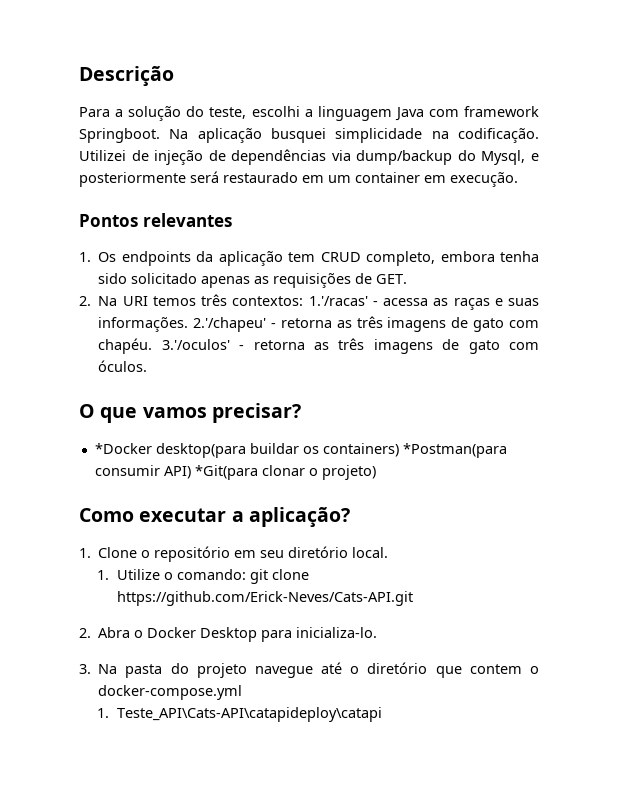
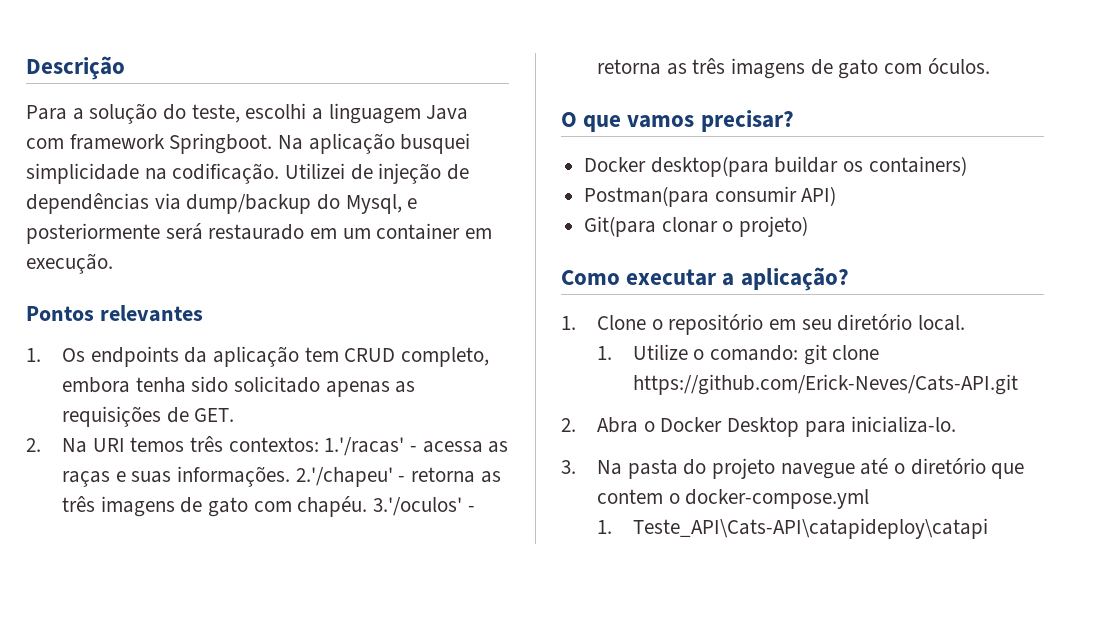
- *Docker desktop(para buildar os containers) *Postman(para consumir API) *Git(para clonar o projeto)
+ Docker desktop(para buildar os containers)
+ Postman(para consumir API)
+ Git(para clonar o projeto)

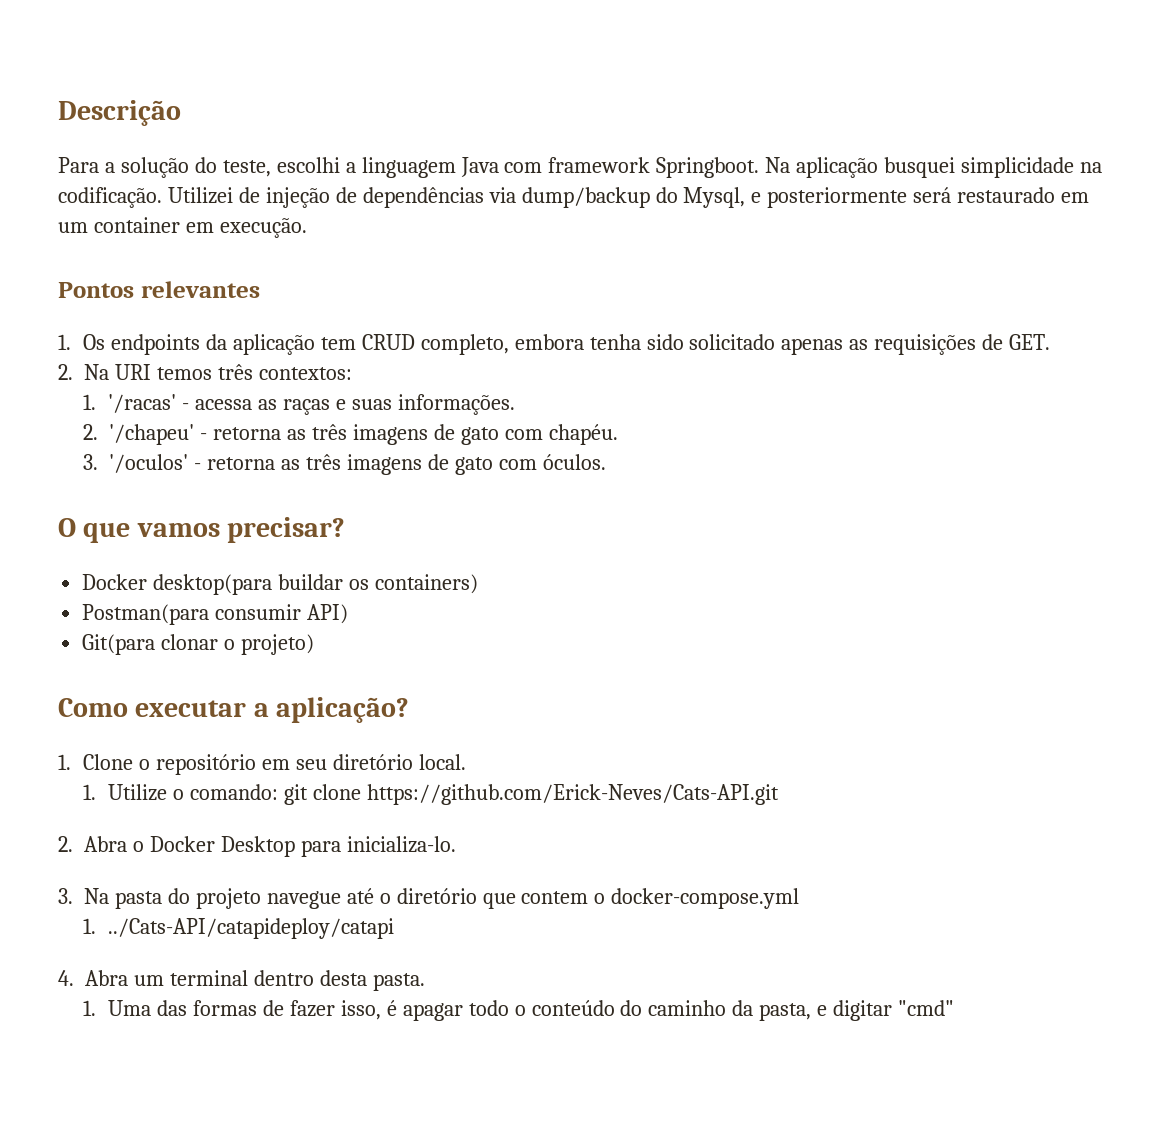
- 2. Na URI temos três contextos: 1.'/racas' - acessa as raças e suas informações. 2.'/chapeu' - retorna as três imagens de gato com chapéu. 3.'/oculos' - retorna as três imagens de gato com óculos.
+ 2. Na URI temos três contextos:
+ 1. '/racas' - acessa as raças e suas informações.
+ 2. '/chapeu' - retorna as três imagens de gato com chapéu.
+ 3. '/oculos' - retorna as três imagens de gato com óculos.
- 1. Teste_API\Cats-API\catapideploy\catapi
+ 1. ../Cats-API/catapideploy/catapi
+ 4. Abra um terminal dentro desta pasta.
+ 1. Uma das formas de fazer isso, é apagar todo o conteúdo do caminho da pasta, e digitar "cmd"

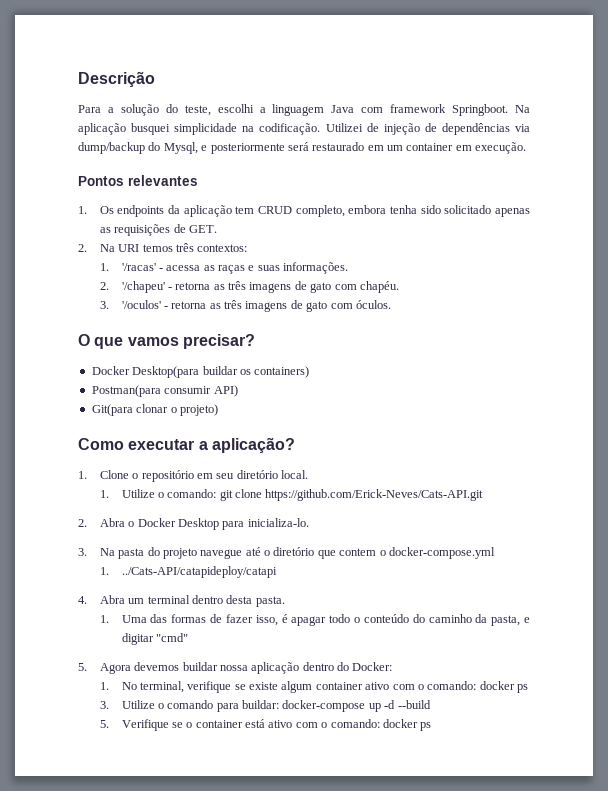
- Docker desktop(para buildar os containers)
+ Docker Desktop(para buildar os containers)
+ 5. Agora devemos buildar nossa aplicação dentro do Docker:
+ 1. No terminal, verifique se existe algum container ativo com o comando: docker ps
+ 3. Utilize o comando para buildar: docker-compose up -d --build
+ 5. Verifique se o container está ativo com o comando: docker ps

